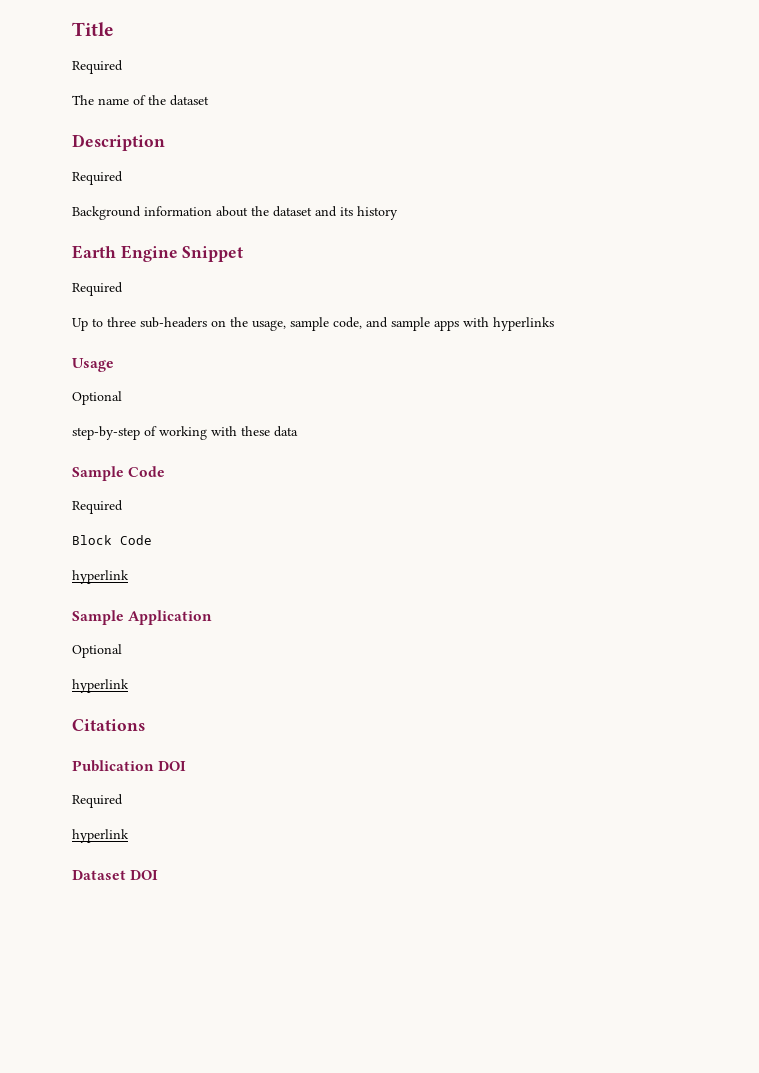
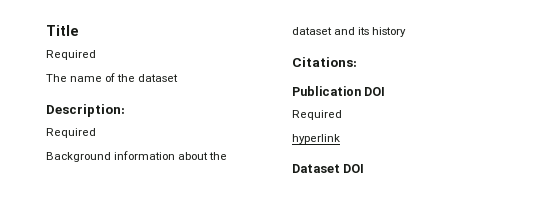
- Description
+ Description:
- Earth Engine Snippet
- Required
- Up to three sub-headers on the usage, sample code, and sample apps with hyperlinks
- Usage
- Optional
- step-by-step of working with these data
- Sample Code
- Required
- Block Code
- hyperlink
- Sample Application
- Optional
- hyperlink
- Citations
+ Citations:

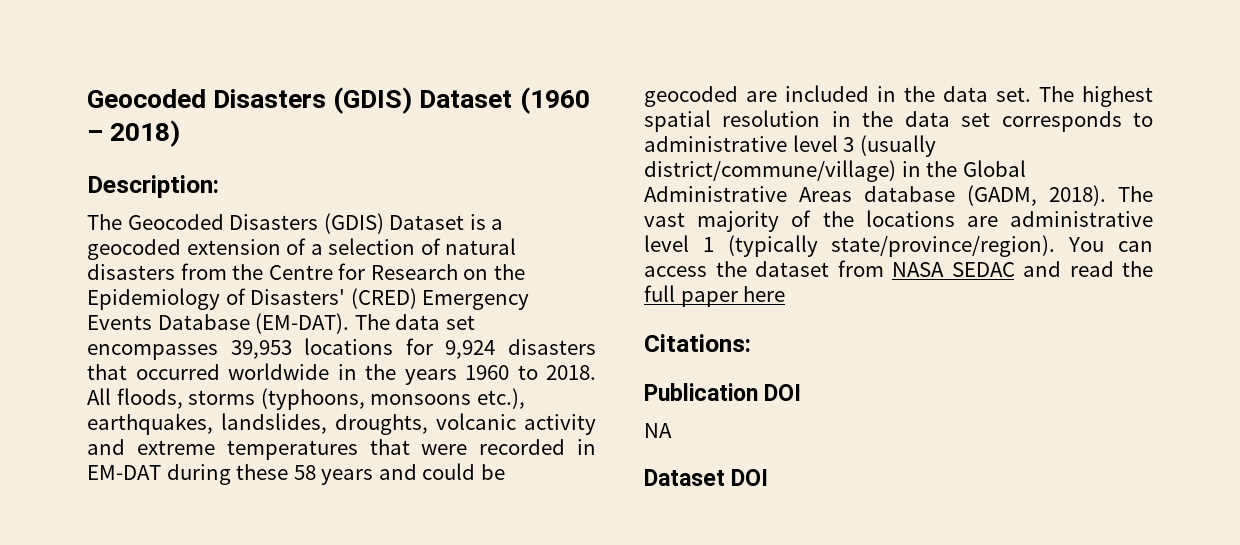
- Title
- Required
- The name of the dataset
+ Geocoded Disasters (GDIS) Dataset (1960 – 2018)
  Description:
- Required
- Background information about the dataset and its history
+ The Geocoded Disasters (GDIS) Dataset is a geocoded extension of a selection of natural disasters from the Centre for Research on the Epidemiology of Disasters' (CRED) Emergency Events Database (EM-DAT). The data set encompasses 39,953 locations for 9,924 disasters that occurred worldwide in the years 1960 to 2018. All floods, storms (typhoons, monsoons etc.), earthquakes, landslides, droughts, volcanic activity and extreme temperatures that were recorded in EM-DAT during these 58 years and could be geocoded are included in the data set. The highest spatial resolution in the data set corresponds to administrative level 3 (usually district/commune/village) in the Global Administrative Areas database (GADM, 2018). The vast majority of the locations are administrative level 1 (typically state/province/region). You can access the dataset from NASA SEDAC and read the full paper here
  Publication DOI
- Required
- hyperlink
+ NA

